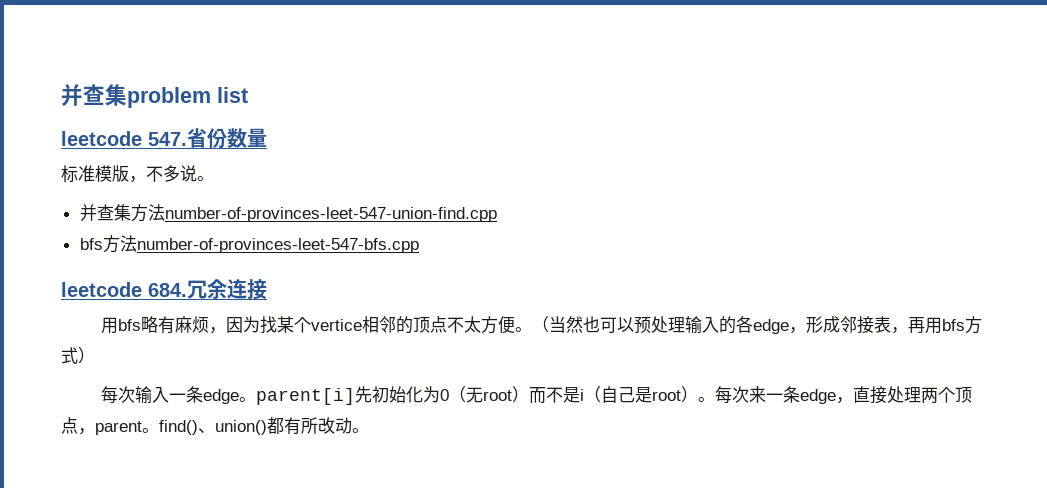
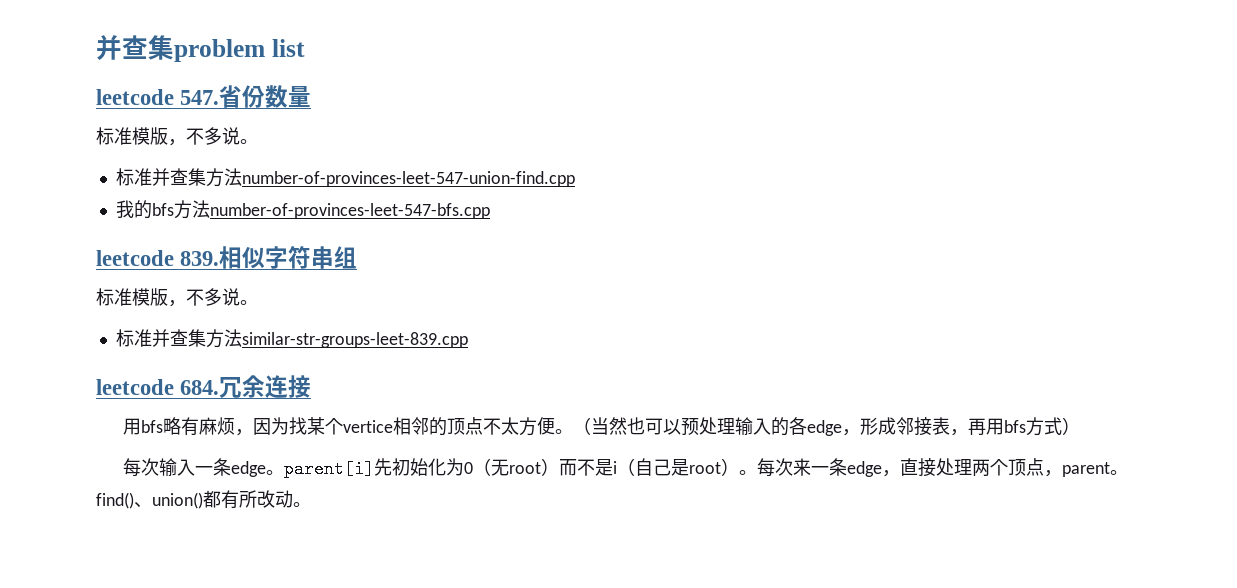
- 并查集方法number-of-provinces-leet-547-union-find.cpp
+ 标准并查集方法number-of-provinces-leet-547-union-find.cpp
- bfs方法number-of-provinces-leet-547-bfs.cpp
+ 我的bfs方法number-of-provinces-leet-547-bfs.cpp
+ leetcode 839.相似字符串组
+ 标准模版，不多说。
+ 标准并查集方法similar-str-groups-leet-839.cpp

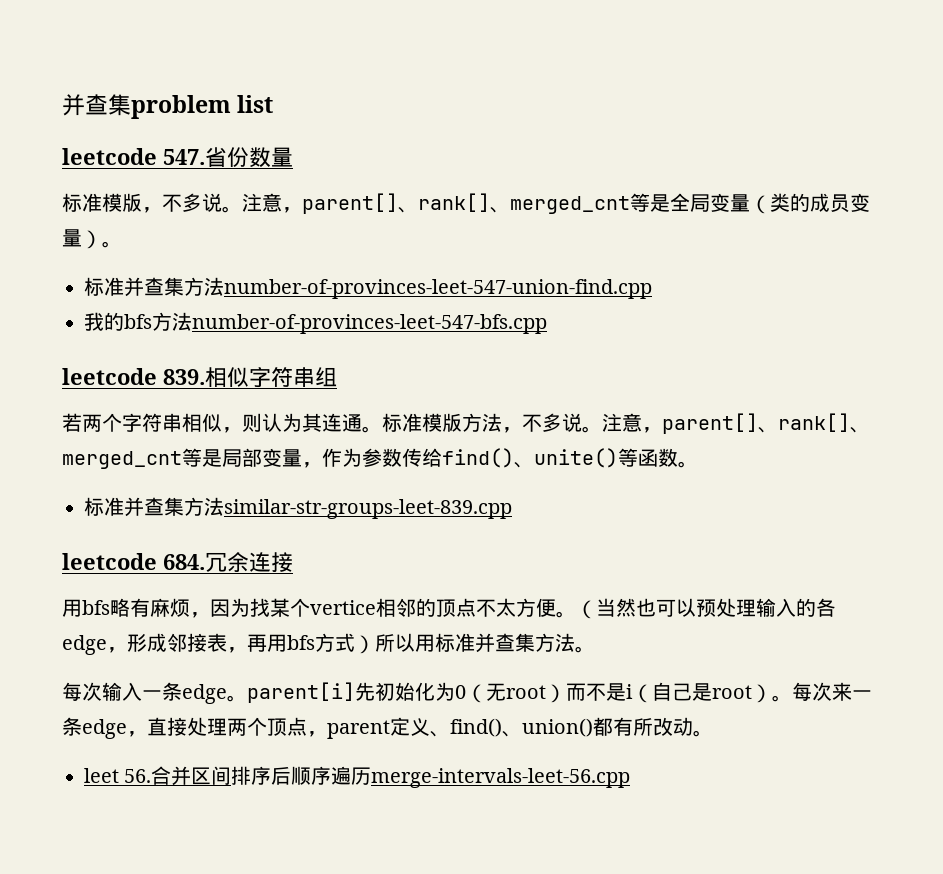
+ 注意，parent[]、rank[]、merged_cnt等是全局变量（类的成员变量）。
  leetcode 839.相似字符串组
- 标准模版，不多说。
+ 若两个字符串相似，则认为其连通。标准模版方法，不多说。注意，parent[]、rank[]、merged_cnt等是局部变量，作为参数传给find()、unite()等函数。
- （当然也可以预处理输入的各edge，形成邻接表，再用bfs方式）
+ （当然也可以预处理输入的各edge，形成邻接表，再用bfs方式）所以用标准并查集方法。
- 每次来一条edge，直接处理两个顶点，parent。find()、union()都有所改动。
+ 每次来一条edge，直接处理两个顶点，parent定义、find()、union()都有所改动。
+ leet 56.合并区间排序后顺序遍历merge-intervals-leet-56.cpp

